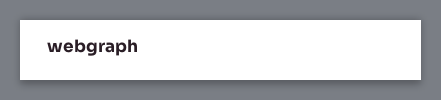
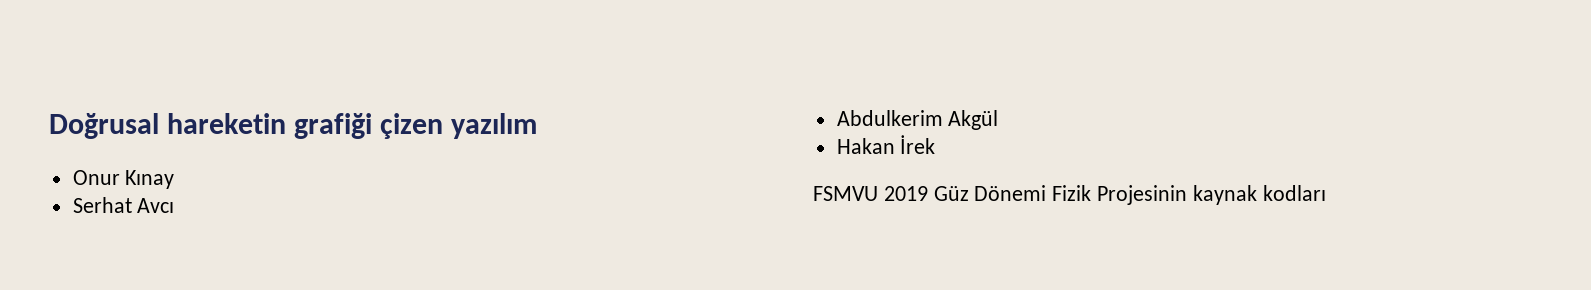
- webgraph
+ Doğrusal hareketin grafiği çizen yazılım
+ Onur Kınay
+ Serhat Avcı
+ Abdulkerim Akgül
+ Hakan İrek
+ FSMVU 2019 Güz Dönemi Fizik Projesinin kaynak kodları

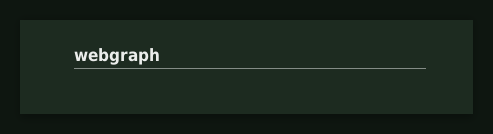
- Doğrusal hareketin grafiği çizen yazılım
- Onur Kınay
- Serhat Avcı
- Abdulkerim Akgül
- Hakan İrek
- FSMVU 2019 Güz Dönemi Fizik Projesinin kaynak kodları
+ webgraph

